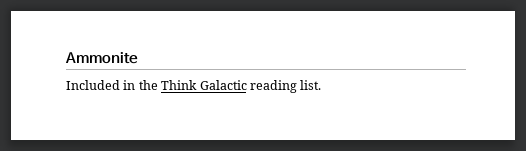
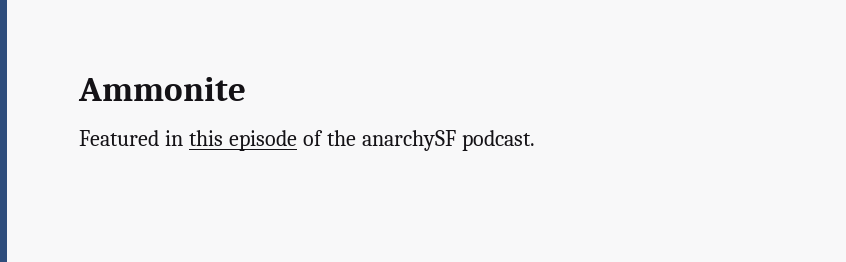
- Included in the Think Galactic reading list.
+ Featured in this episode of the anarchySF podcast.

